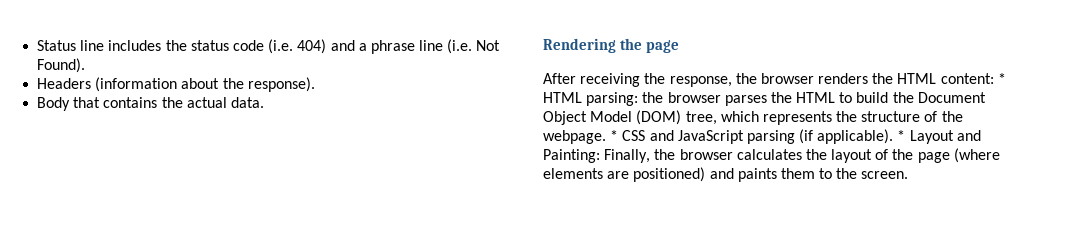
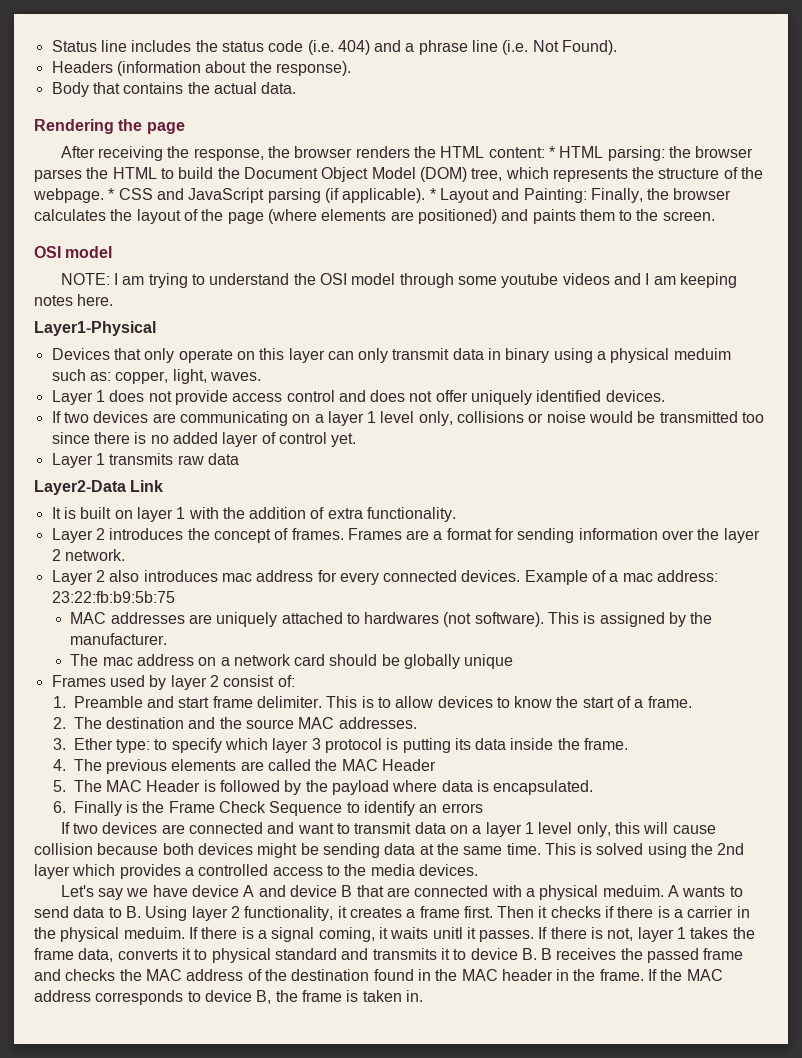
  * Layout and Painting: Finally, the browser calculates the layout of the page (where elements are positioned) and paints them to the screen.
+ OSI model
+ NOTE: I am trying to understand the OSI model through some youtube videos and I am keeping notes here.
+ Layer1-Physical
+ Devices that only operate on this layer can only transmit data in binary using a physical meduim such as: copper, light, waves.
+ Layer 1 does not provide access control and does not offer uniquely identified devices.
+ If two devices are communicating on a layer 1 level only, collisions or noise would be transmitted too since there is no added layer of control yet.
+ Layer 1 transmits raw data
+ Layer2-Data Link
+ It is built on layer 1 with the addition of extra functionality.
+ Layer 2 introduces the concept of frames. Frames are a format for sending information over the layer 2 network.
+ Layer 2 also introduces mac address for every connected devices. Example of a mac address: 23:22:fb:b9:5b:75
+ MAC addresses are uniquely attached to hardwares (not software). This is assigned by the manufacturer.
+ The mac address on a network card should be globally unique
+ Frames used by layer 2 consist of:
+ 1. Preamble and start frame delimiter. This is to allow devices to know the start of a frame.
+ 2. The destination and the source MAC addresses.
+ 3. Ether type: to specify which layer 3 protocol is putting its data inside the frame.
+ 4. The previous elements are called the MAC Header
+ 5. The MAC Header is followed by the payload where data is encapsulated.
+ 6. Finally is the Frame Check Sequence to identify an errors
+ If two devices are connected and want to transmit data on a layer 1 level only, this will cause collision because both devices might be sending data at the same time. This is solved using the 2nd layer which provides a controlled access to the media devices.
+ Let's say we have device A and device B that are connected with a physical meduim. A wants to send data to B. Using layer 2 functionality, it creates a frame first. Then it checks if there is a carrier in the physical meduim. If there is a signal coming, it waits unitl it passes. If there is not, layer 1 takes the frame data, converts it to physical standard and transmits it to device B. B receives the passed frame and checks the MAC address of the destination found in the MAC header in the frame. If the MAC address corresponds to device B, the frame is taken in.

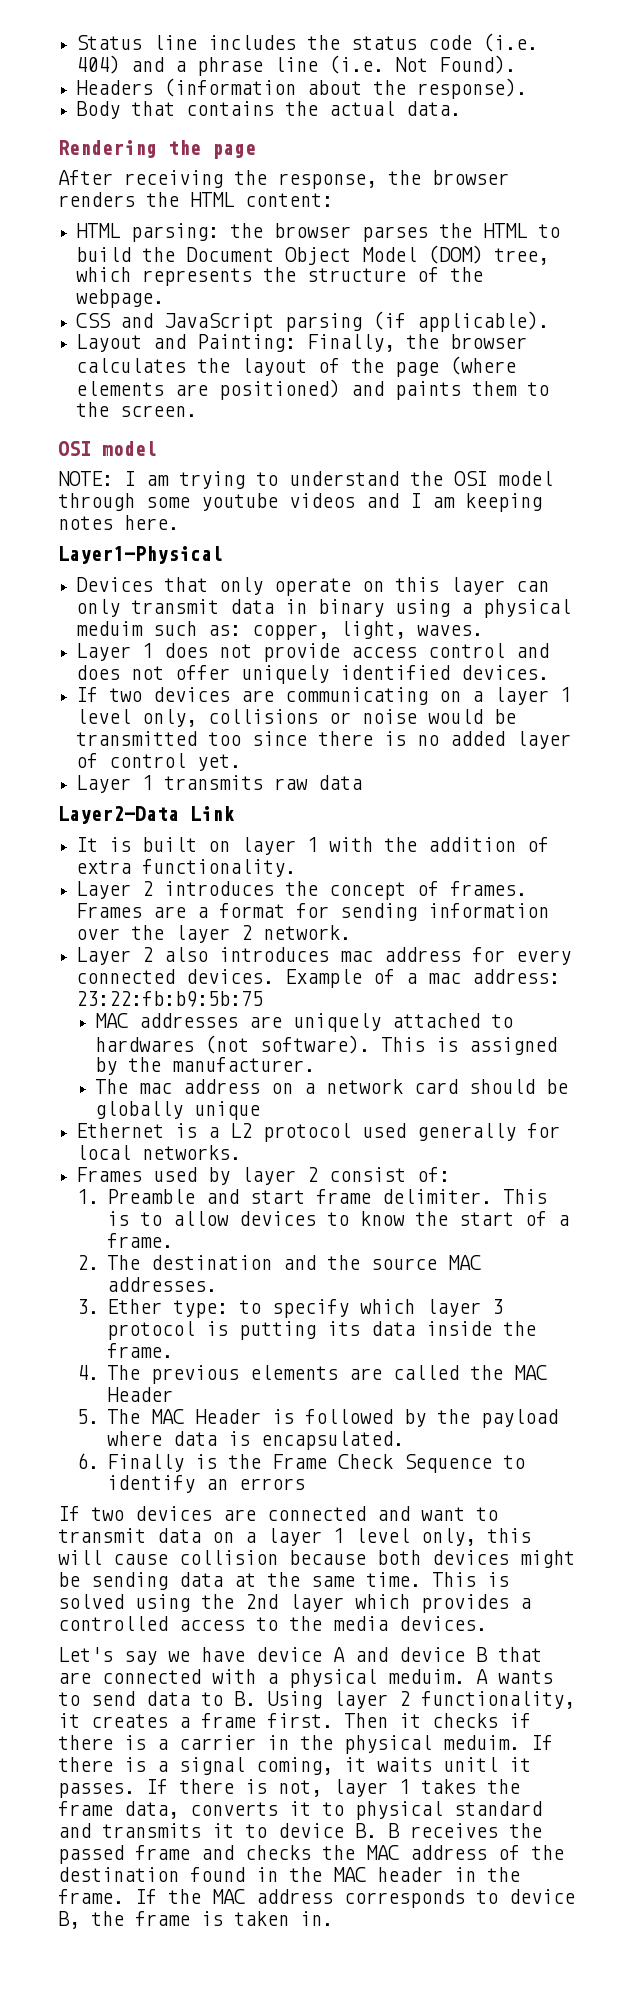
- After receiving the response, the browser renders the HTML content: * HTML parsing: the browser parses the HTML to build the Document Object Model (DOM) tree, which represents the structure of the webpage. * CSS and JavaScript parsing (if applicable). * Layout and Painting: Finally, the browser calculates the layout of the page (where elements are positioned) and paints them to the screen.
+ After receiving the response, the browser renders the HTML content:
+ HTML parsing: the browser parses the HTML to build the Document Object Model (DOM) tree, which represents the structure of the webpage.
+ CSS and JavaScript parsing (if applicable).
+ Layout and Painting: Finally, the browser calculates the layout of the page (where elements are positioned) and paints them to the screen.
+ Ethernet is a L2 protocol used generally for local networks.

